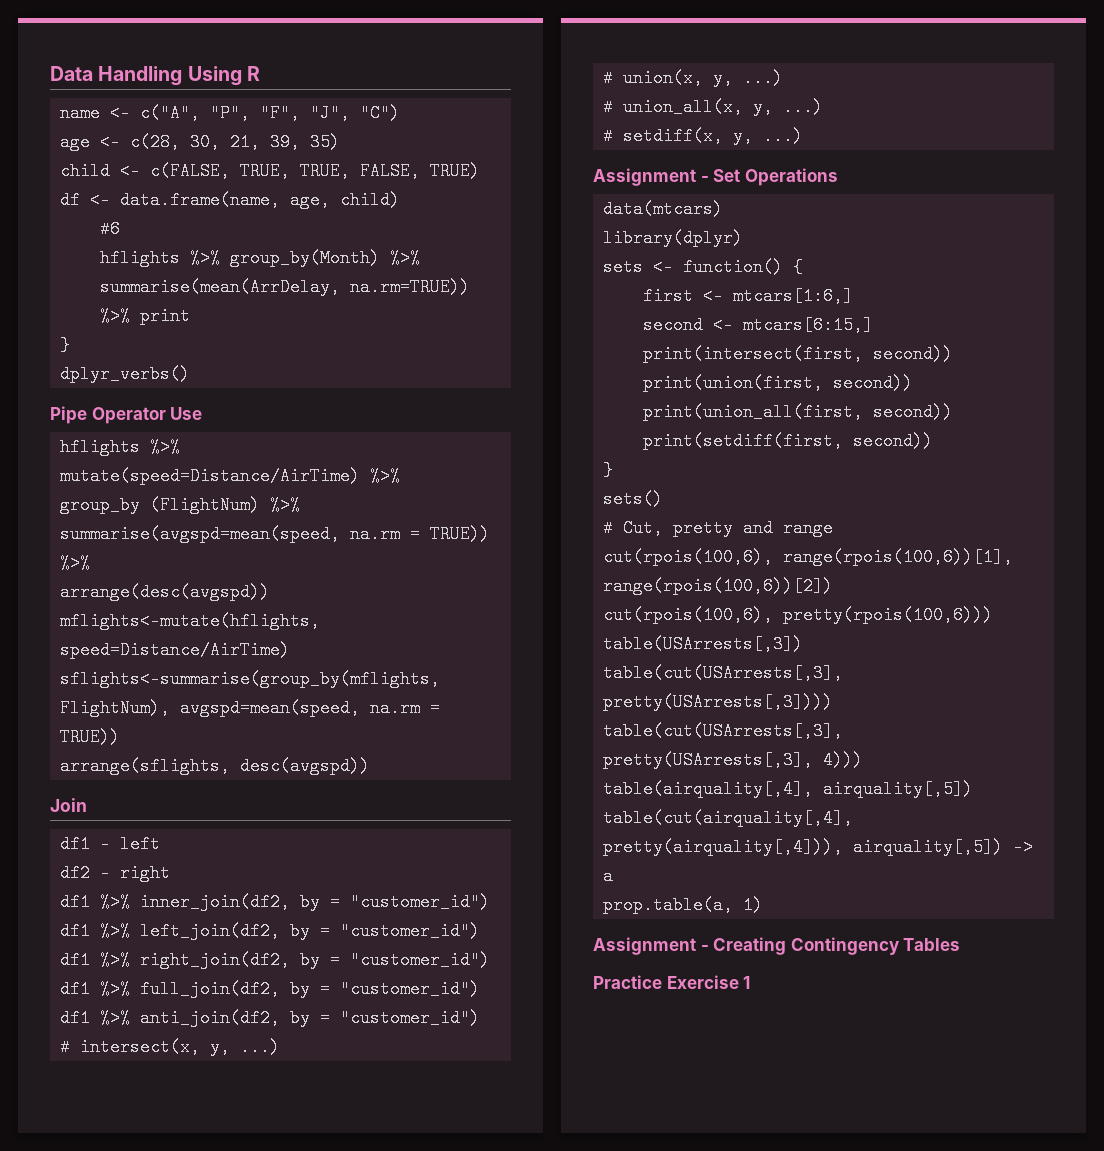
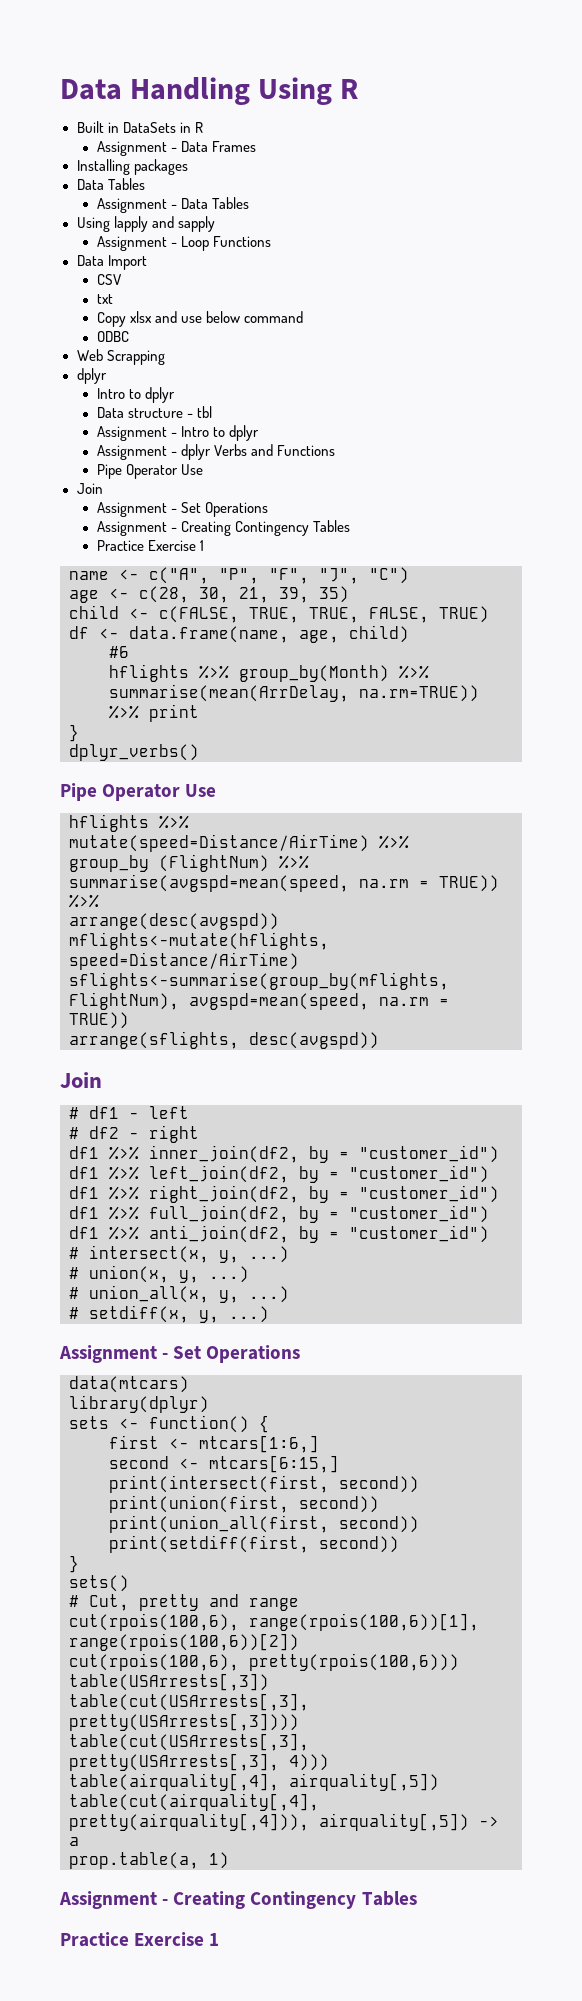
+ Built in DataSets in R
+ Assignment - Data Frames
+ Installing packages
+ Data Tables
+ Assignment - Data Tables
+ Using lapply and sapply
+ Assignment - Loop Functions
+ Data Import
+ CSV
+ txt
+ Copy xlsx and use below command
+ ODBC
+ Web Scrapping
+ dplyr
+ Intro to dplyr
+ Data structure - tbl
+ Assignment - Intro to dplyr
+ Assignment - dplyr Verbs and Functions
+ Pipe Operator Use
+ Join
+ Assignment - Set Operations
+ Assignment - Creating Contingency Tables
+ Practice Exercise 1
- df1 - left
+ # df1 - left
- df2 - right
+ # df2 - right

